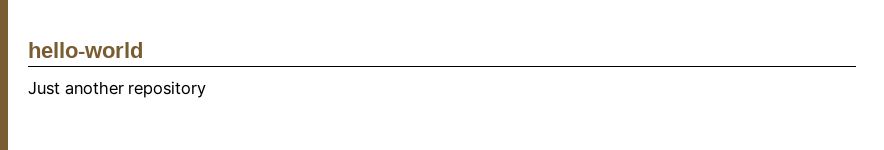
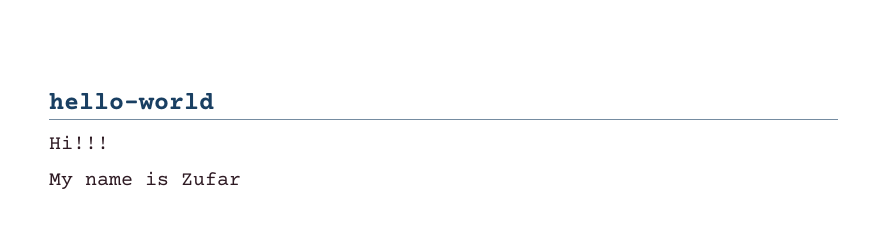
- Just another repository
+ Hi!!!
+ My name is Zufar

